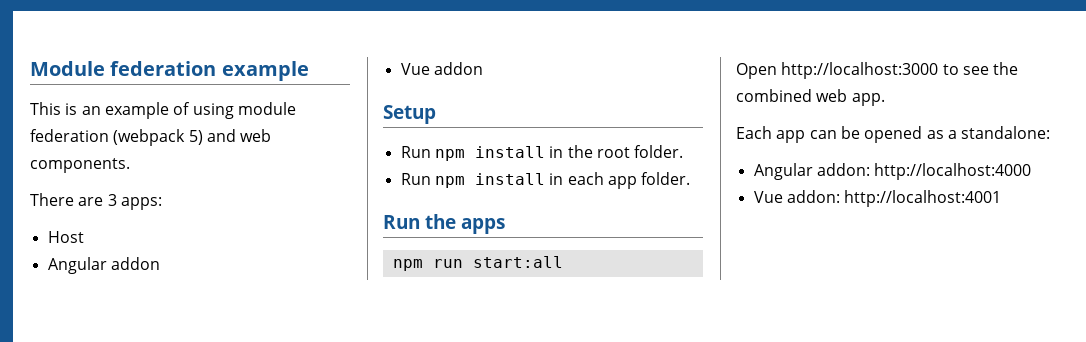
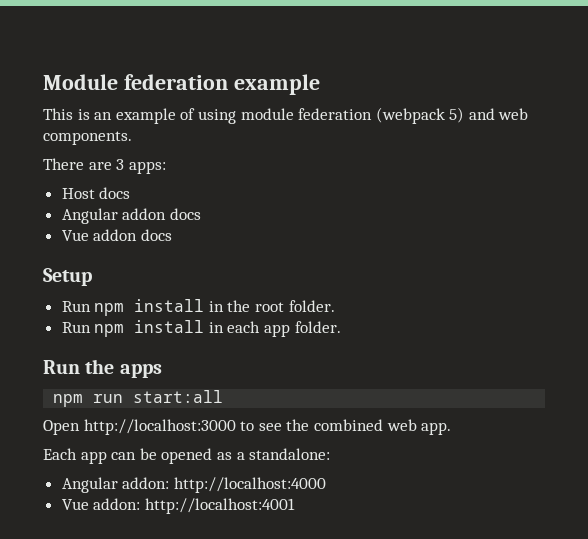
- Host
+ Host docs
- Angular addon
+ Angular addon docs
- Vue addon
+ Vue addon docs

